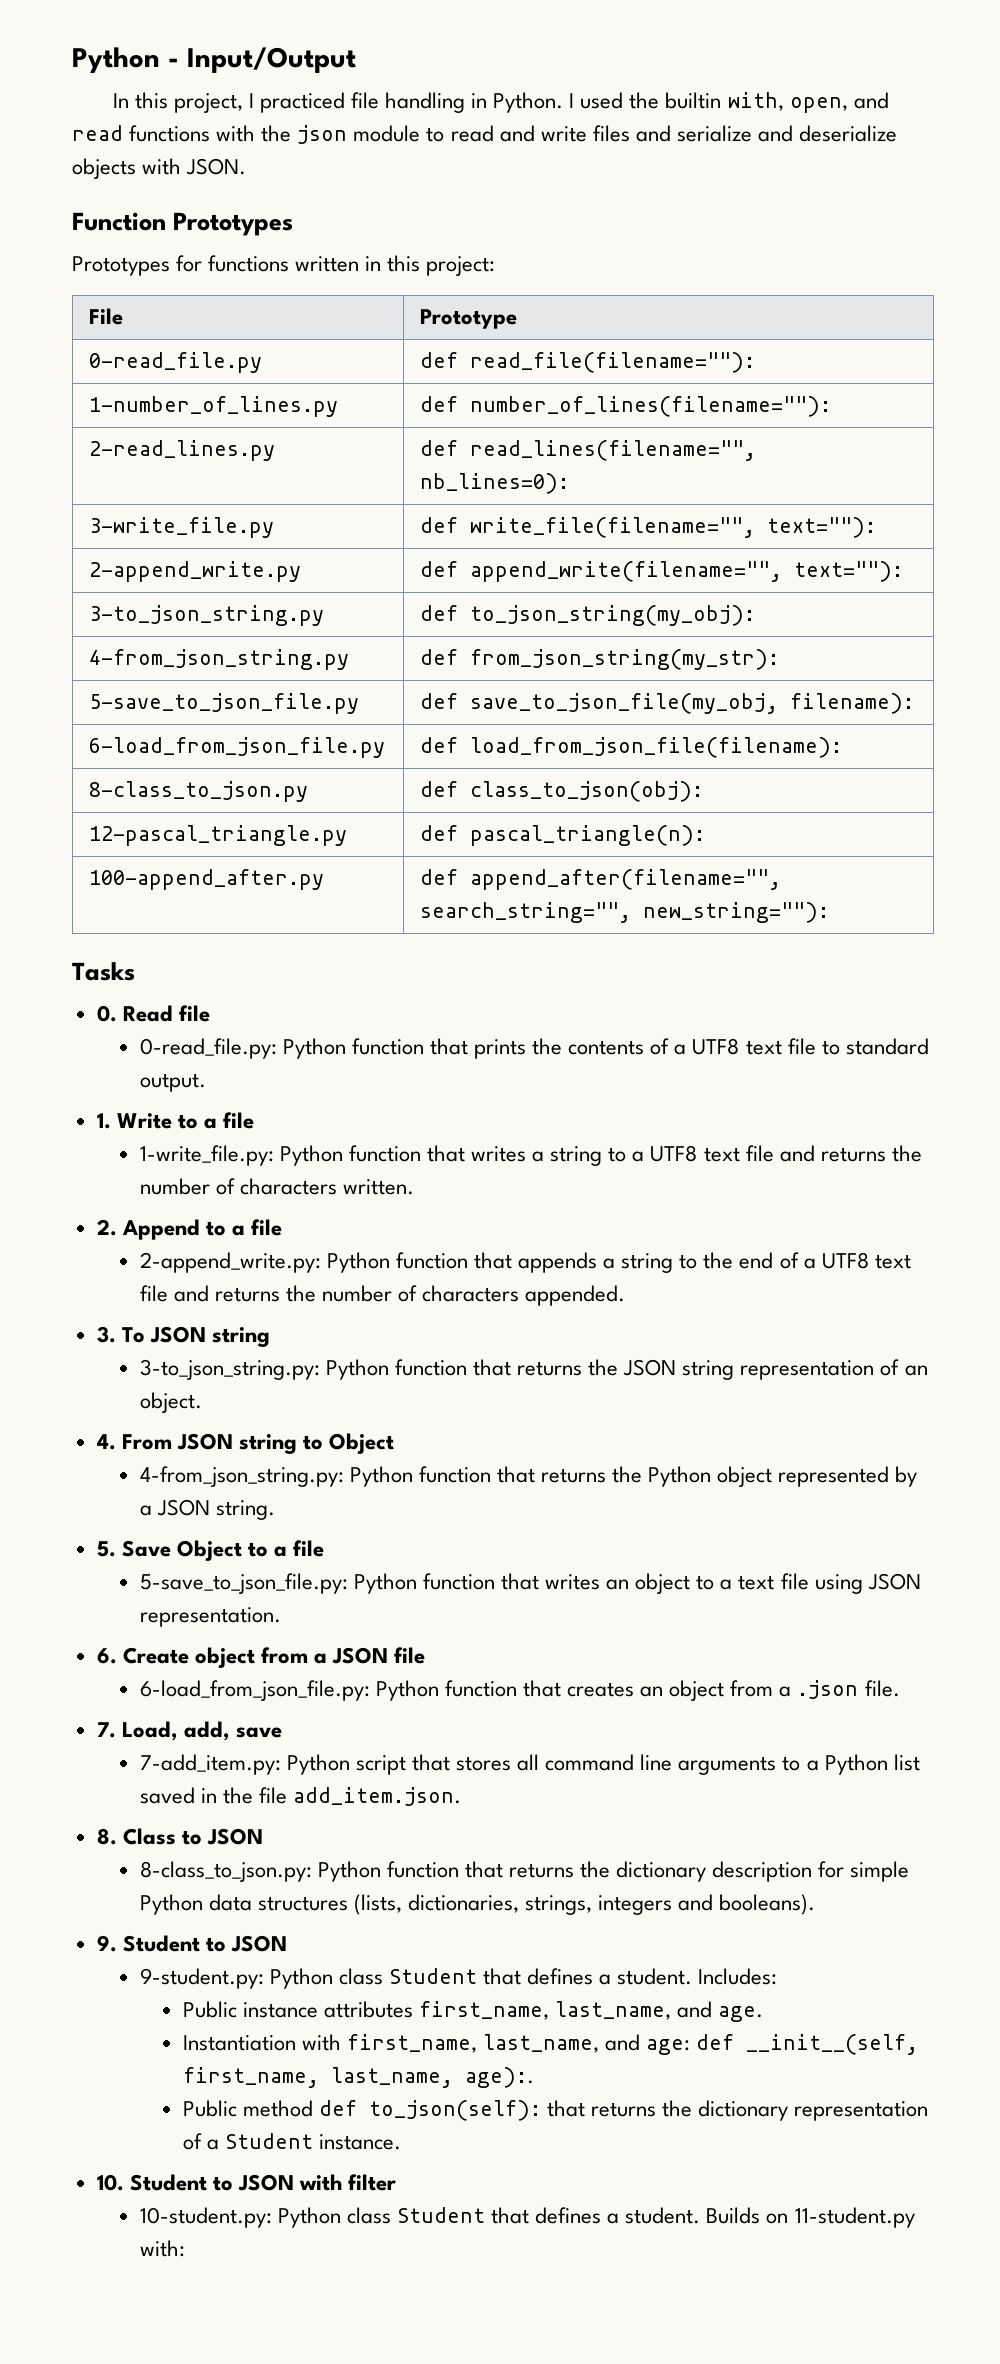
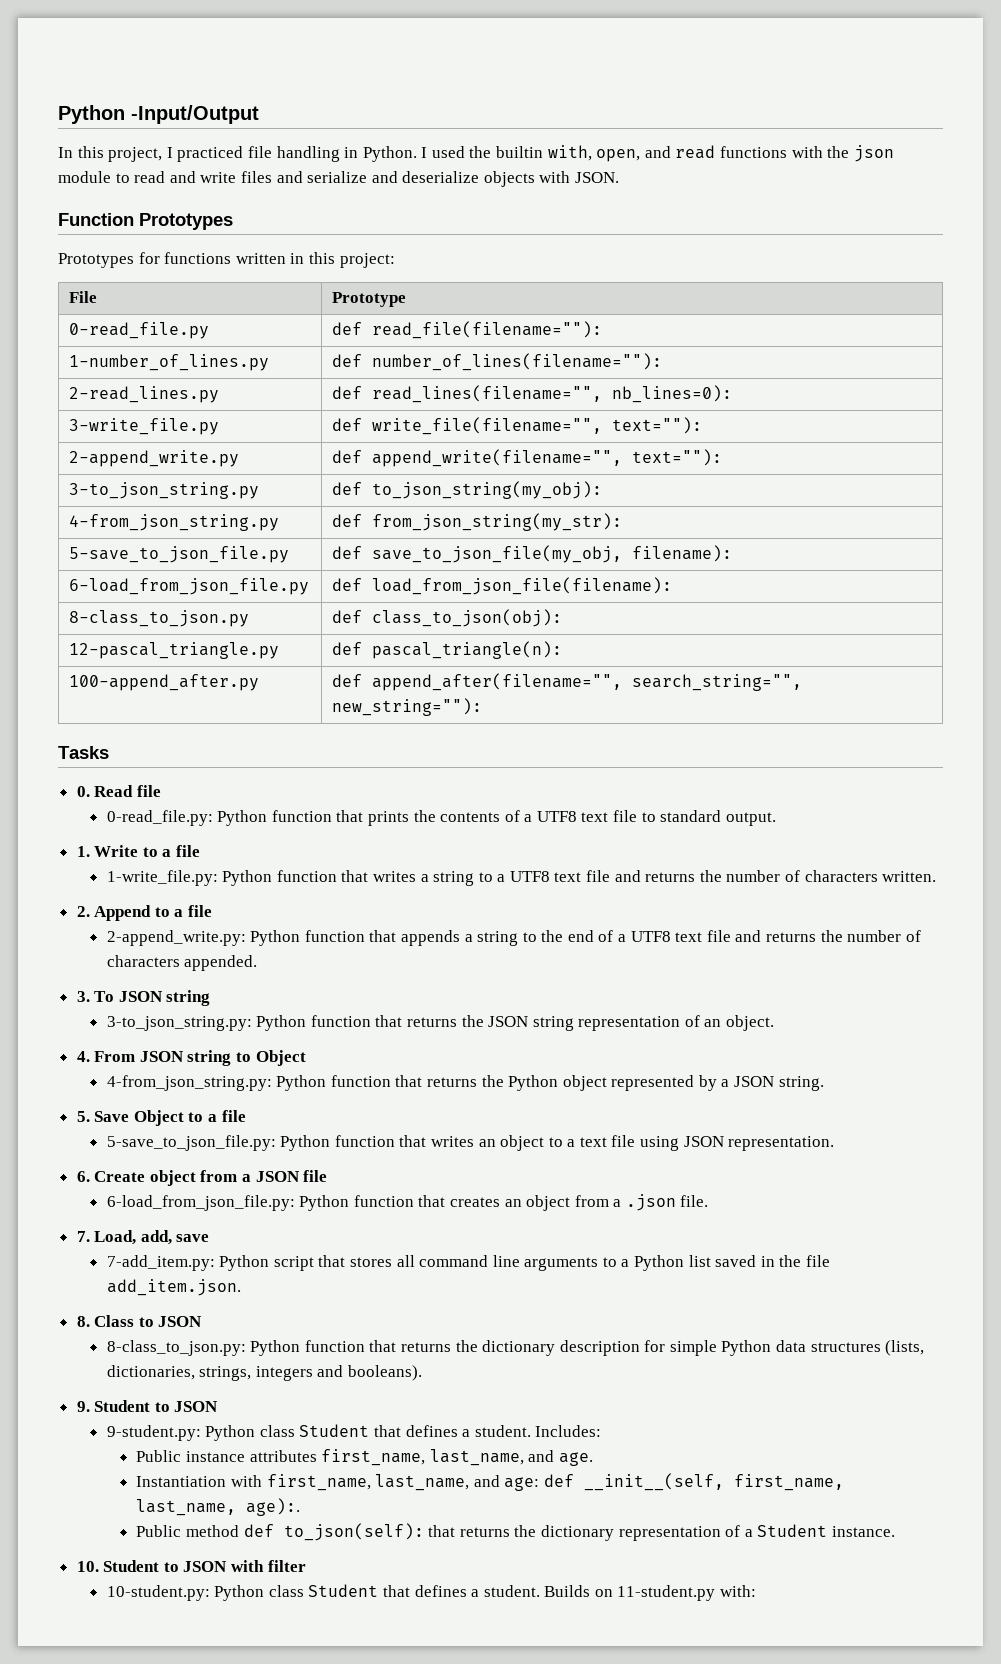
- Python - Input/Output
+ Python -Input/Output

